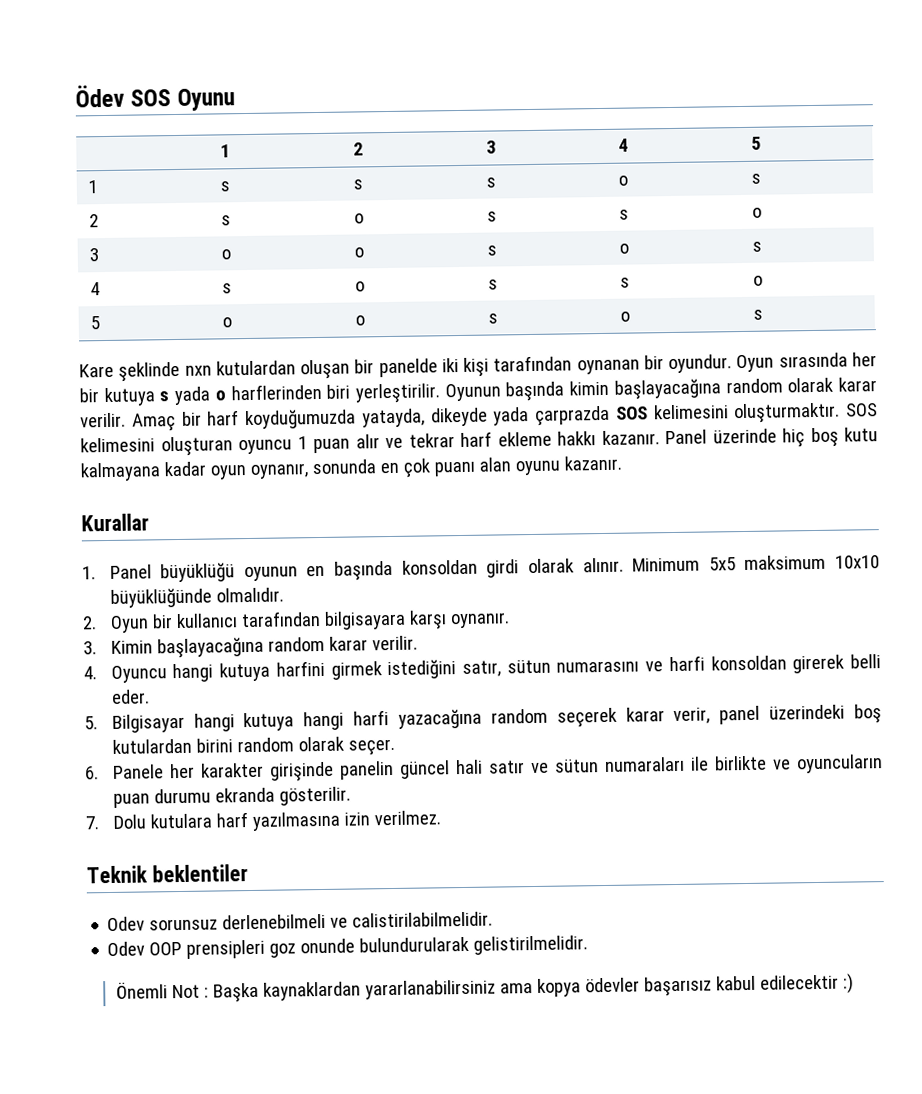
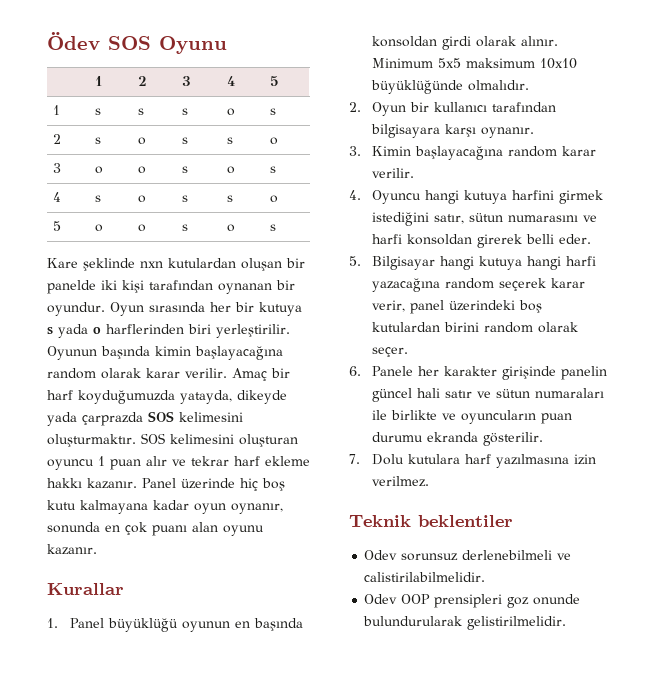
- Önemli Not : Başka kaynaklardan yararlanabilirsiniz ama kopya ödevler başarısız kabul edilecektir :)

